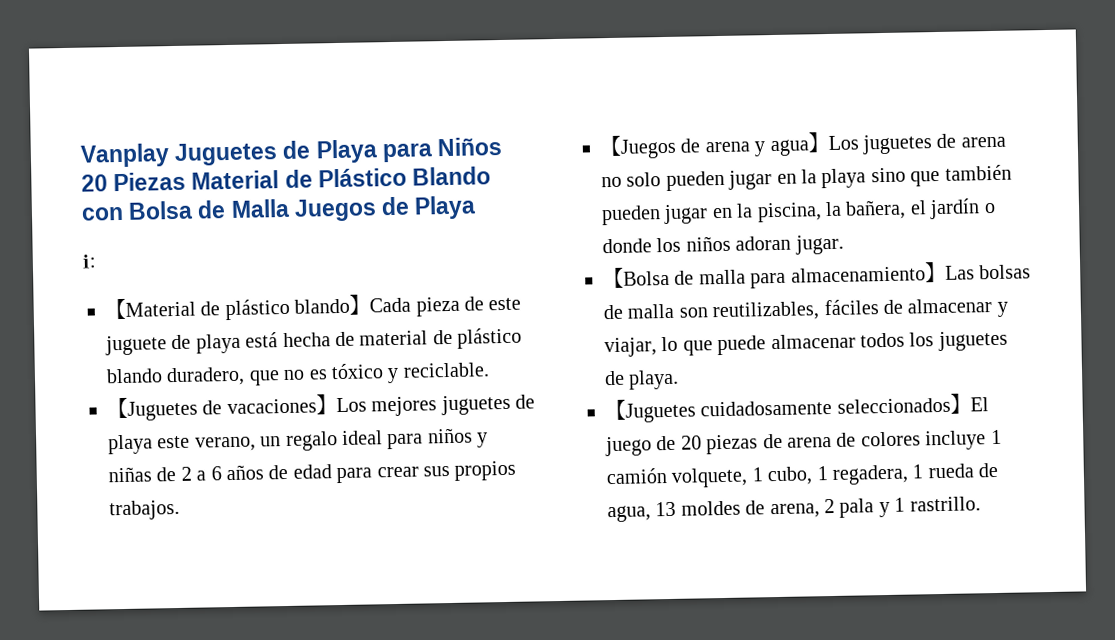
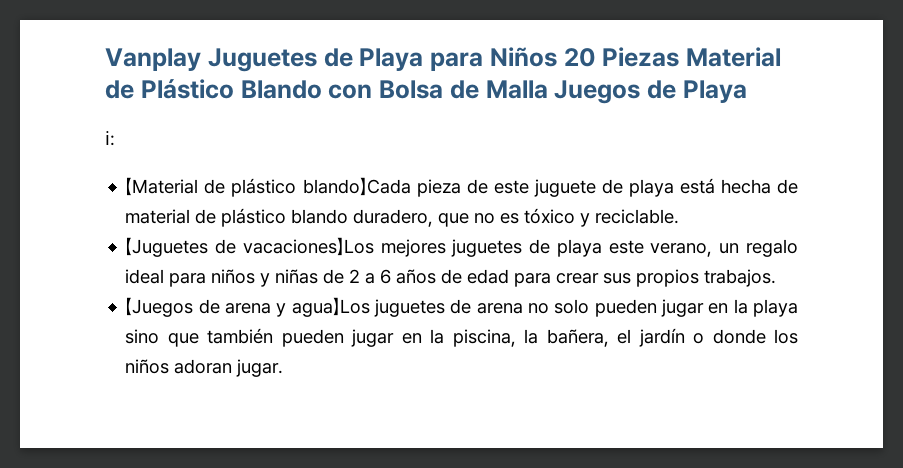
- 【Bolsa de malla para almacenamiento】Las bolsas de malla son reutilizables, fáciles de almacenar y viajar, lo que puede almacenar todos los juguetes de playa.
- 【Juguetes cuidadosamente seleccionados】El juego de 20 piezas de arena de colores incluye 1 camión volquete, 1 cubo, 1 regadera, 1 rueda de agua, 13 moldes de arena, 2 pala y 1 rastrillo.

